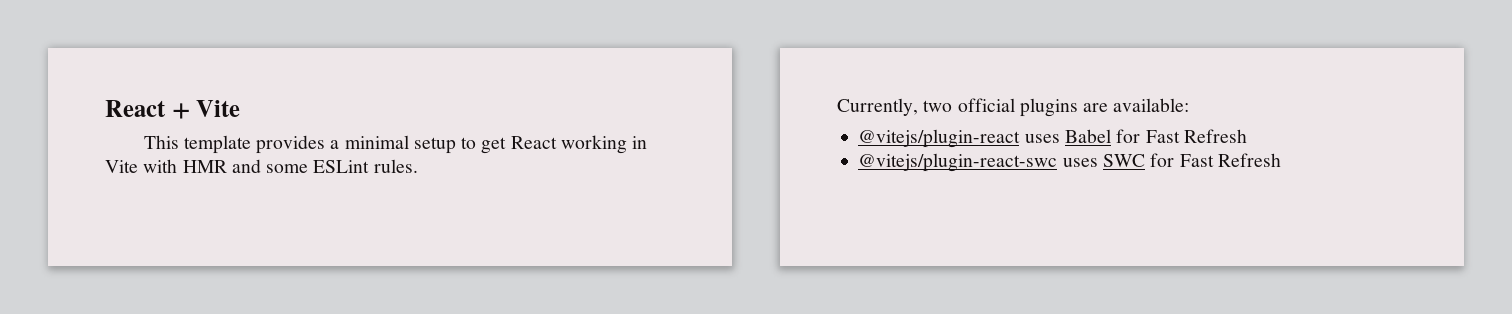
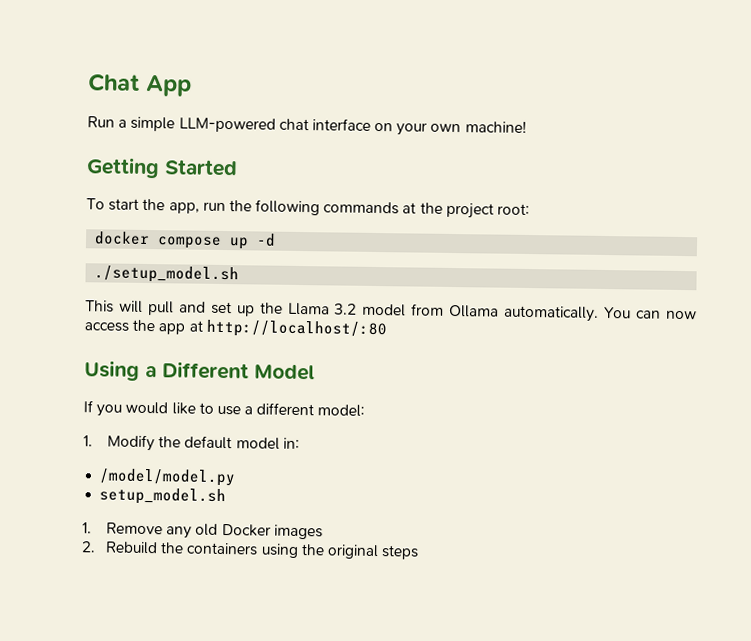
- React + Vite
- This template provides a minimal setup to get React working in Vite with HMR and some ESLint rules.
- Currently, two official plugins are available:
- @vitejs/plugin-react uses Babel for Fast Refresh
- @vitejs/plugin-react-swc uses SWC for Fast Refresh
+ Chat App
+ Run a simple LLM-powered chat interface on your own machine!
+ Getting Started
+ To start the app, run the following commands at the project root:
+ docker compose up -d
+ ./setup_model.sh
+ This will pull and set up the Llama 3.2 model from Ollama automatically. You can now access the app at http://localhost/:80
+ Using a Different Model
+ If you would like to use a different model:
+ 1. Modify the default model in:
+ /model/model.py
+ setup_model.sh
+ 1. Remove any old Docker images
+ 2. Rebuild the containers using the original steps

